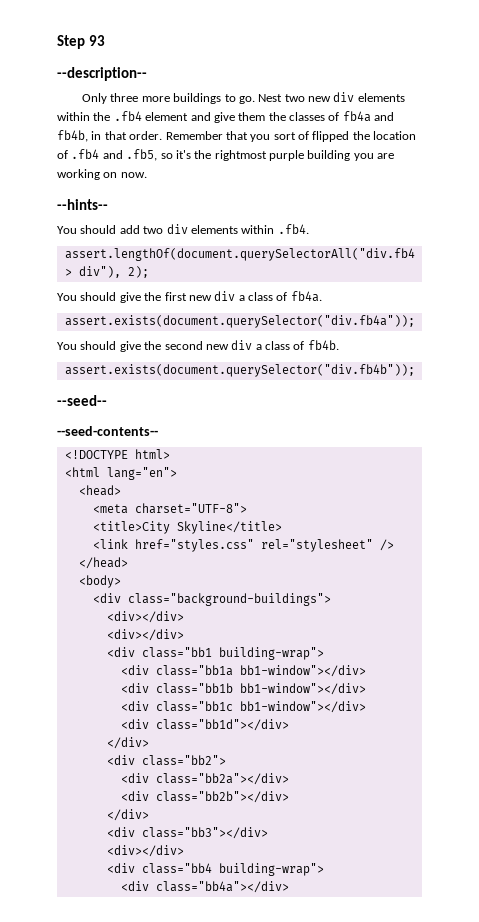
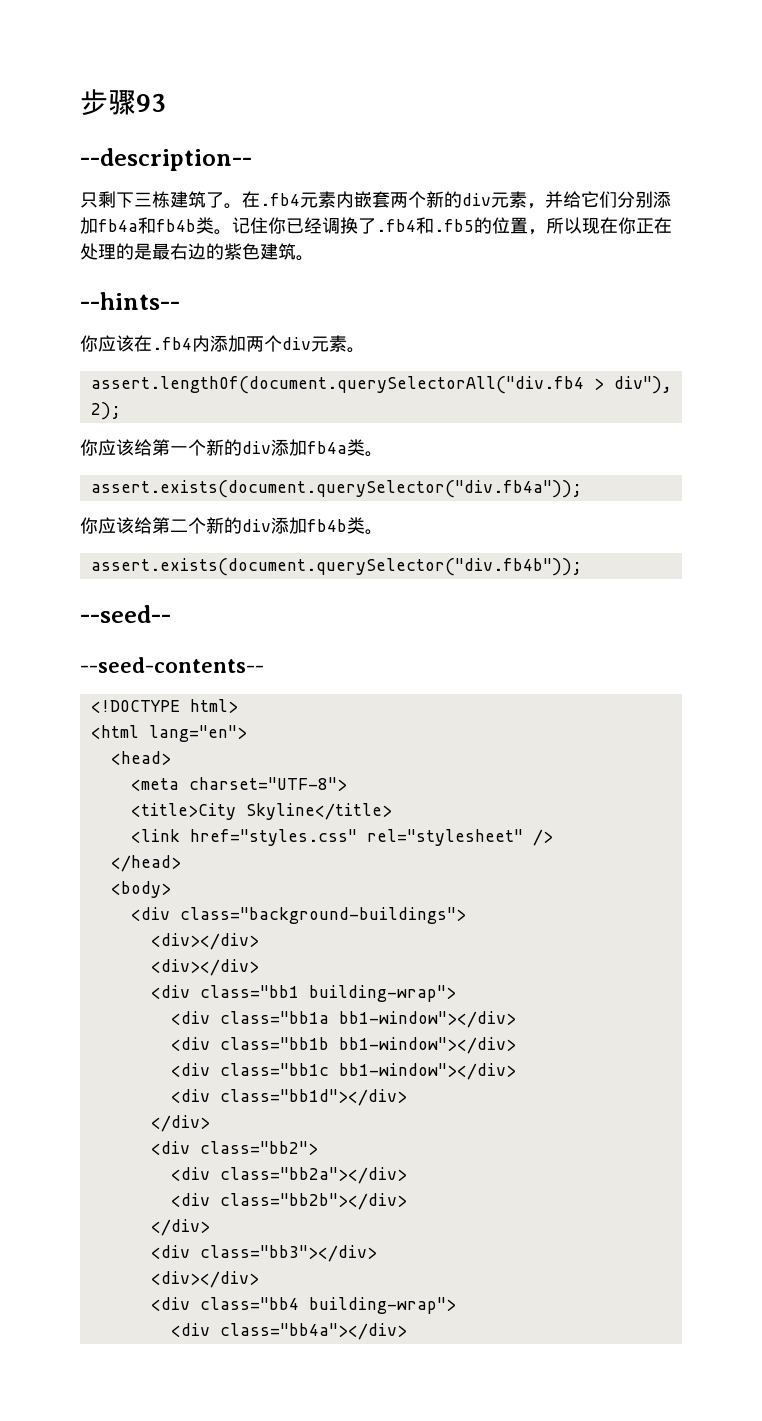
- Step 93
+ 步骤93
- Only three more buildings to go. Nest two new div elements within the .fb4 element and give them the classes of fb4a and fb4b, in that order. Remember that you sort of flipped the location of .fb4 and .fb5, so it's the rightmost purple building you are working on now.
+ 只剩下三栋建筑了。在.fb4元素内嵌套两个新的div元素，并给它们分别添加fb4a和fb4b类。记住你已经调换了.fb4和.fb5的位置，所以现在你正在处理的是最右边的紫色建筑。
  --hints--
- You should add two div elements within .fb4.
+ 你应该在.fb4内添加两个div元素。
  assert.lengthOf(document.querySelectorAll("div.fb4 > div"), 2);
- You should give the first new div a class of fb4a.
+ 你应该给第一个新的div添加fb4a类。
  assert.exists(document.querySelector("div.fb4a"));
- You should give the second new div a class of fb4b.
+ 你应该给第二个新的div添加fb4b类。

